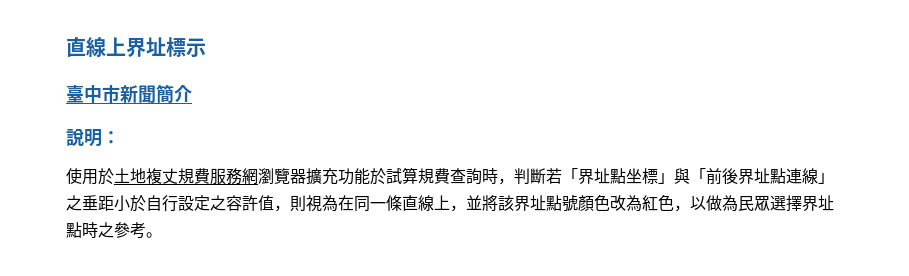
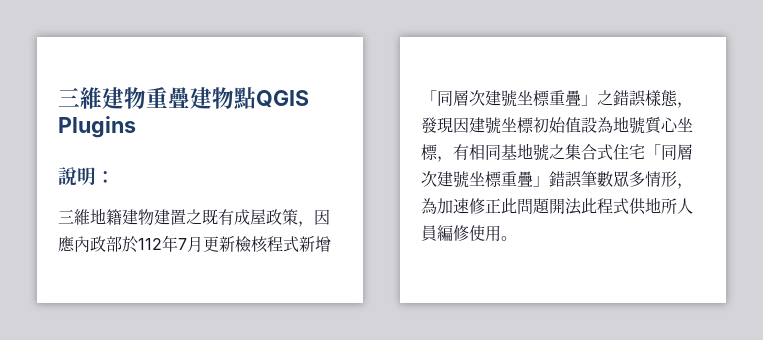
- 直線上界址標示
- 臺中市新聞簡介
+ 三維建物重疊建物點QGIS Plugins
  說明：
- 使用於土地複丈規費服務網瀏覽器擴充功能於試算規費查詢時，判斷若「界址點坐標」與「前後界址點連線」之垂距小於自行設定之容許值，則視為在同一條直線上，並將該界址點號顏色改為紅色，以做為民眾選擇界址點時之參考。
+ 三維地籍建物建置之既有成屋政策，因應內政部於112年7月更新檢核程式新增「同層次建號坐標重疊」之錯誤樣態，發現因建號坐標初始值設為地號質心坐標，有相同基地號之集合式住宅「同層次建號坐標重疊」錯誤筆數眾多情形，為加速修正此問題開法此程式供地所人員編修使用。

